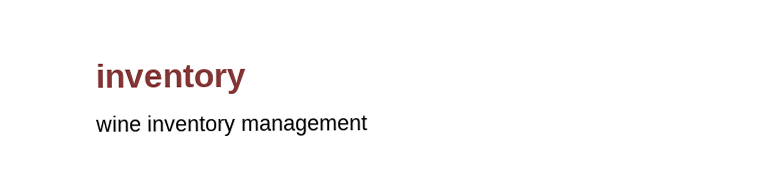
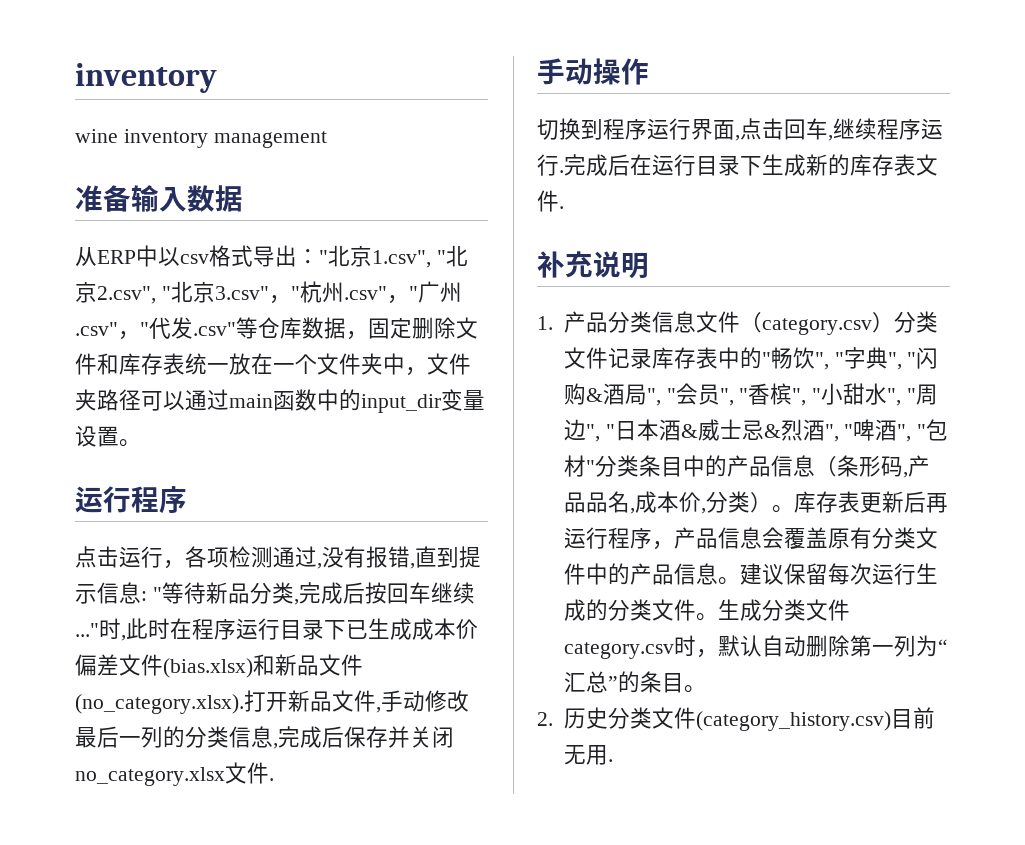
+ 准备输入数据
+ 从ERP中以csv格式导出："北京1.csv", "北京2.csv", "北京3.csv"，"杭州.csv"，"广州.csv"，"代发.csv"等仓库数据，固定删除文件和库存表统一放在一个文件夹中，文件夹路径可以通过main函数中的input_dir变量设置。
+ 运行程序
+ 点击运行，各项检测通过,没有报错,直到提示信息: "等待新品分类,完成后按回车继续..."时,此时在程序运行目录下已生成成本价偏差文件(bias.xlsx)和新品文件(no_category.xlsx).打开新品文件,手动修改最后一列的分类信息,完成后保存并关闭no_category.xlsx文件.
+ 手动操作
+ 切换到程序运行界面,点击回车,继续程序运行.完成后在运行目录下生成新的库存表文件.
+ 补充说明
+ 1.产品分类信息文件（category.csv）分类文件记录库存表中的"畅饮", "字典", "闪购&酒局", "会员", "香槟", "小甜水", "周边", "日本酒&威士忌&烈酒", "啤酒", "包材"分类条目中的产品信息（条形码,产品品名,成本价,分类）。库存表更新后再运行程序，产品信息会覆盖原有分类文件中的产品信息。建议保留每次运行生成的分类文件。生成分类文件category.csv时，默认自动删除第一列为“汇总”的条目。
+ 2.历史分类文件(category_history.csv)目前无用.

